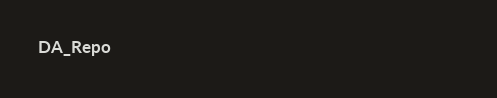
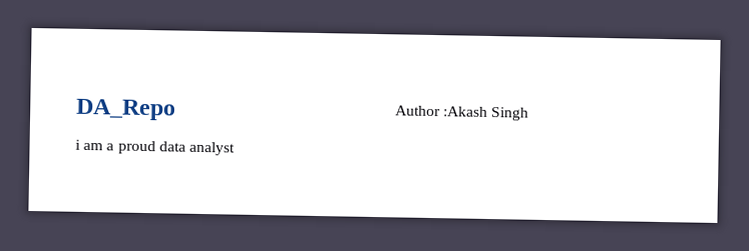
+ i am a proud data analyst
+ Author :Akash Singh

